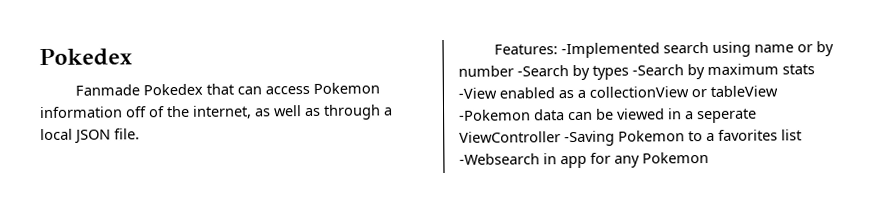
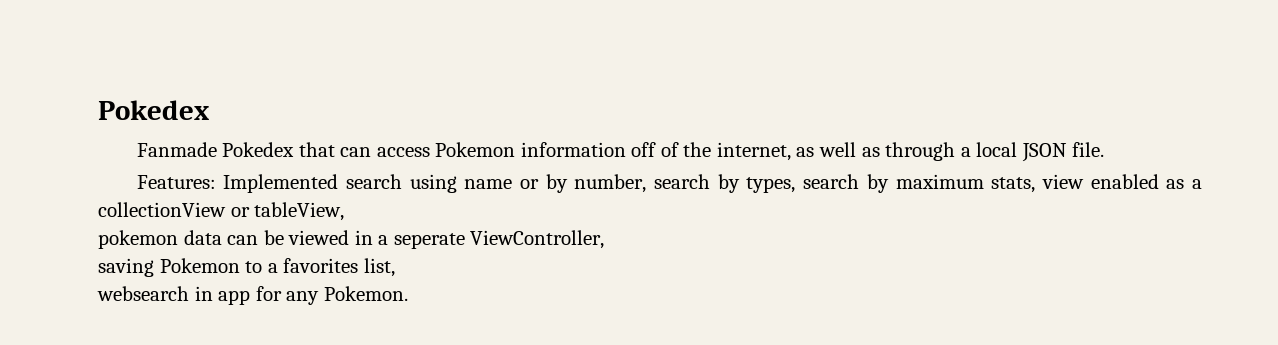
- Features: -Implemented search using name or by number -Search by types -Search by maximum stats -View enabled as a collectionView or tableView -Pokemon data can be viewed in a seperate ViewController -Saving Pokemon to a favorites list -Websearch in app for any Pokemon
+ Features: Implemented search using name or by number, search by types, search by maximum stats, view enabled as a collectionView or tableView,
+ pokemon data can be viewed in a seperate ViewController,
+ saving Pokemon to a favorites list,
+ websearch in app for any Pokemon.

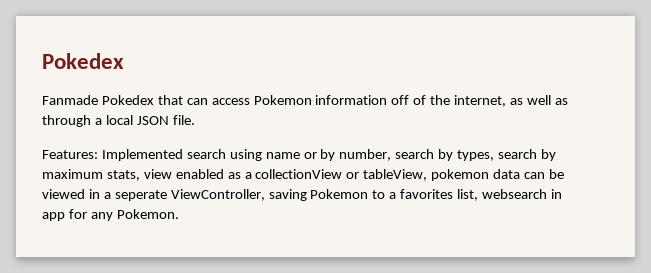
- Features: Implemented search using name or by number, search by types, search by maximum stats, view enabled as a collectionView or tableView,
- pokemon data can be viewed in a seperate ViewController,
- saving Pokemon to a favorites list,
- websearch in app for any Pokemon.
+ Features: Implemented search using name or by number, search by types, search by maximum stats, view enabled as a collectionView or tableView, pokemon data can be viewed in a seperate ViewController, saving Pokemon to a favorites list, websearch in app for any Pokemon.

